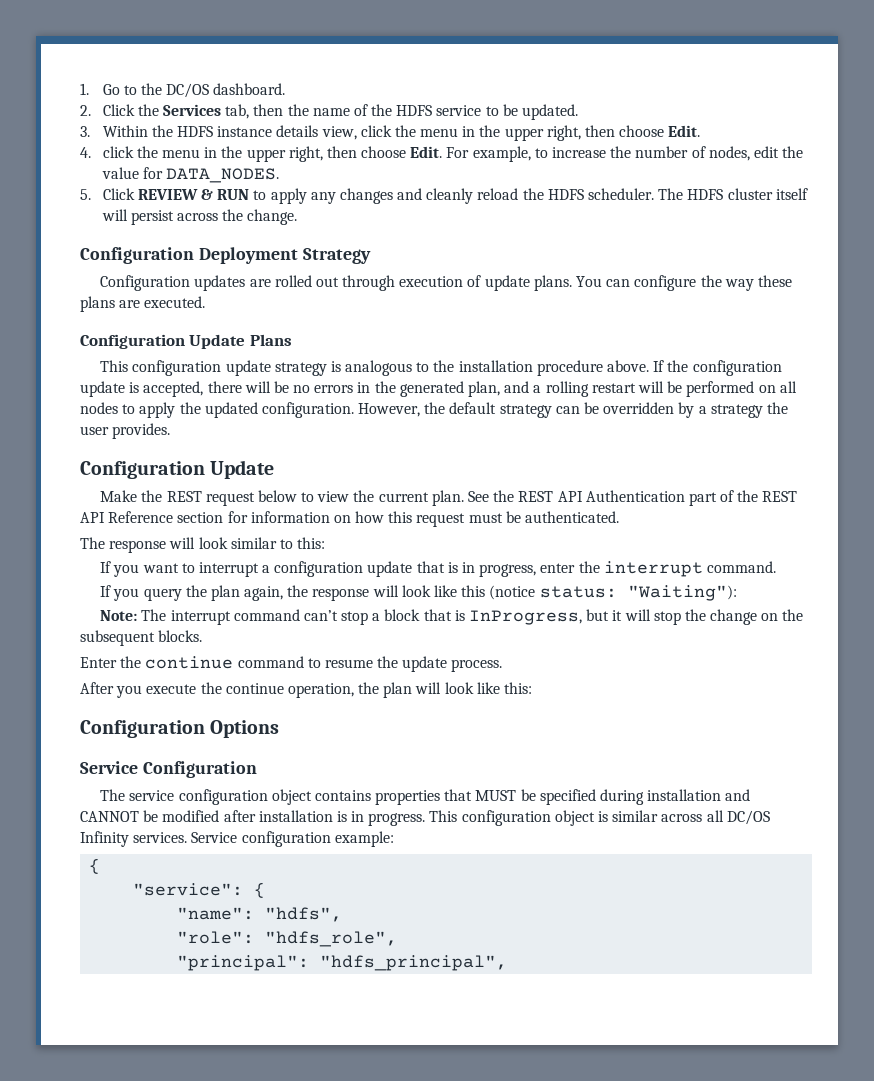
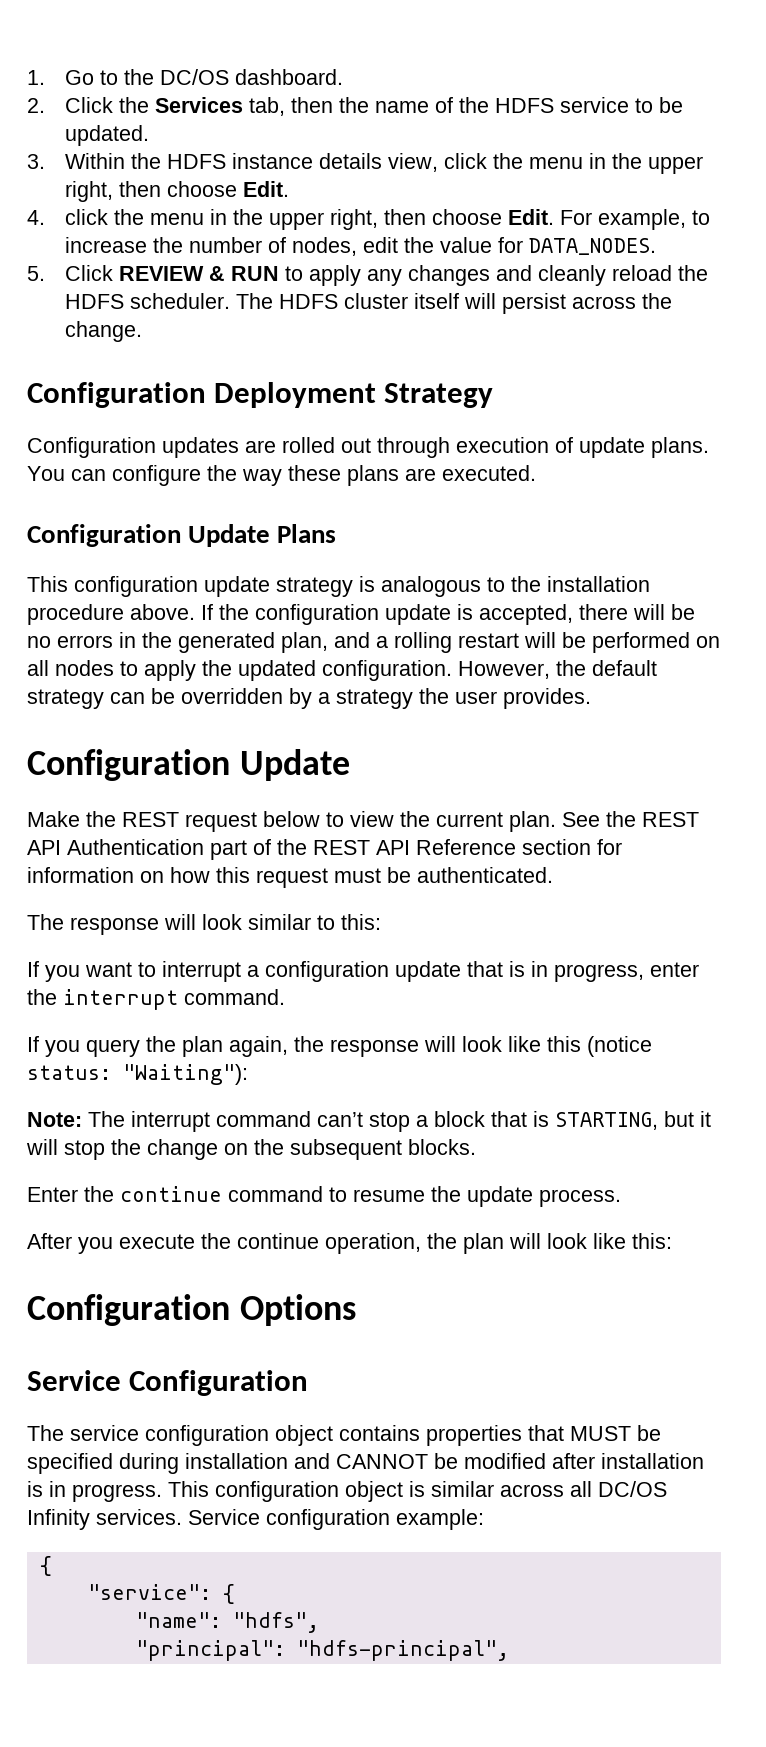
- Note: The interrupt command can’t stop a block that is InProgress, but it will stop the change on the subsequent blocks.
+ Note: The interrupt command can’t stop a block that is STARTING, but it will stop the change on the subsequent blocks.
- "role": "hdfs_role",
- "principal": "hdfs_principal",
+ "principal": "hdfs-principal",

